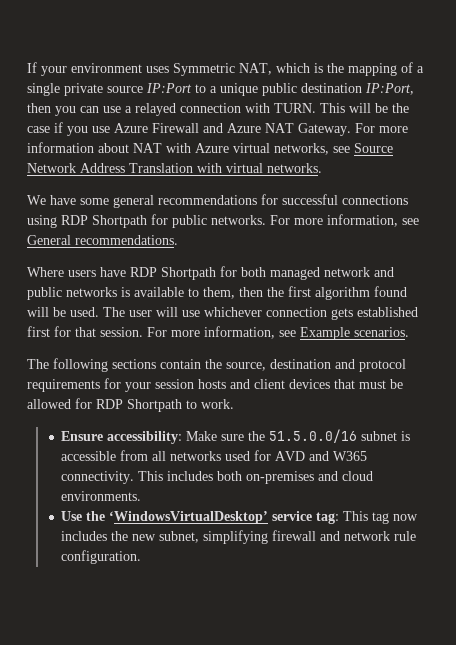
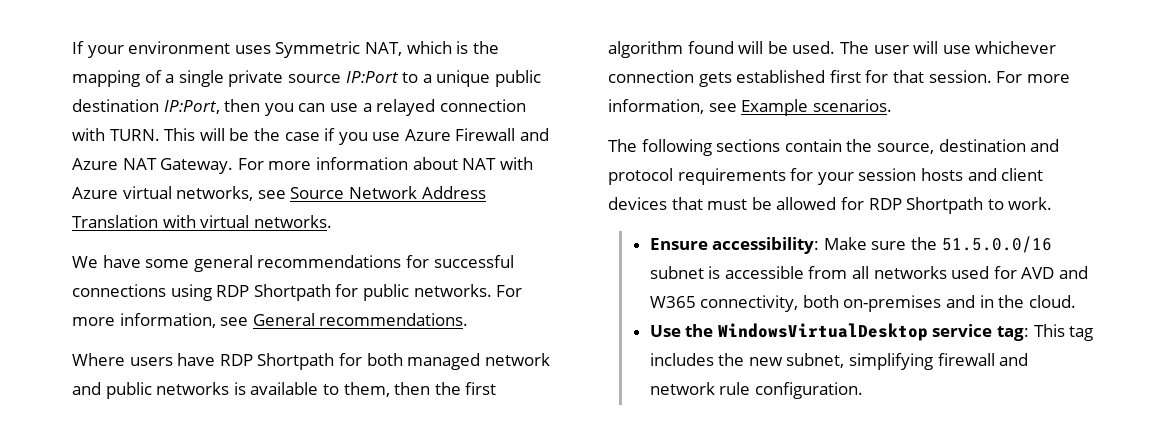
- Ensure accessibility: Make sure the 51.5.0.0/16 subnet is accessible from all networks used for AVD and W365 connectivity. This includes both on-premises and cloud environments.
+ Ensure accessibility: Make sure the 51.5.0.0/16 subnet is accessible from all networks used for AVD and W365 connectivity, both on-premises and in the cloud.
- Use the ‘WindowsVirtualDesktop’ service tag: This tag now includes the new subnet, simplifying firewall and network rule configuration.
+ Use the WindowsVirtualDesktop service tag: This tag includes the new subnet, simplifying firewall and network rule configuration.

